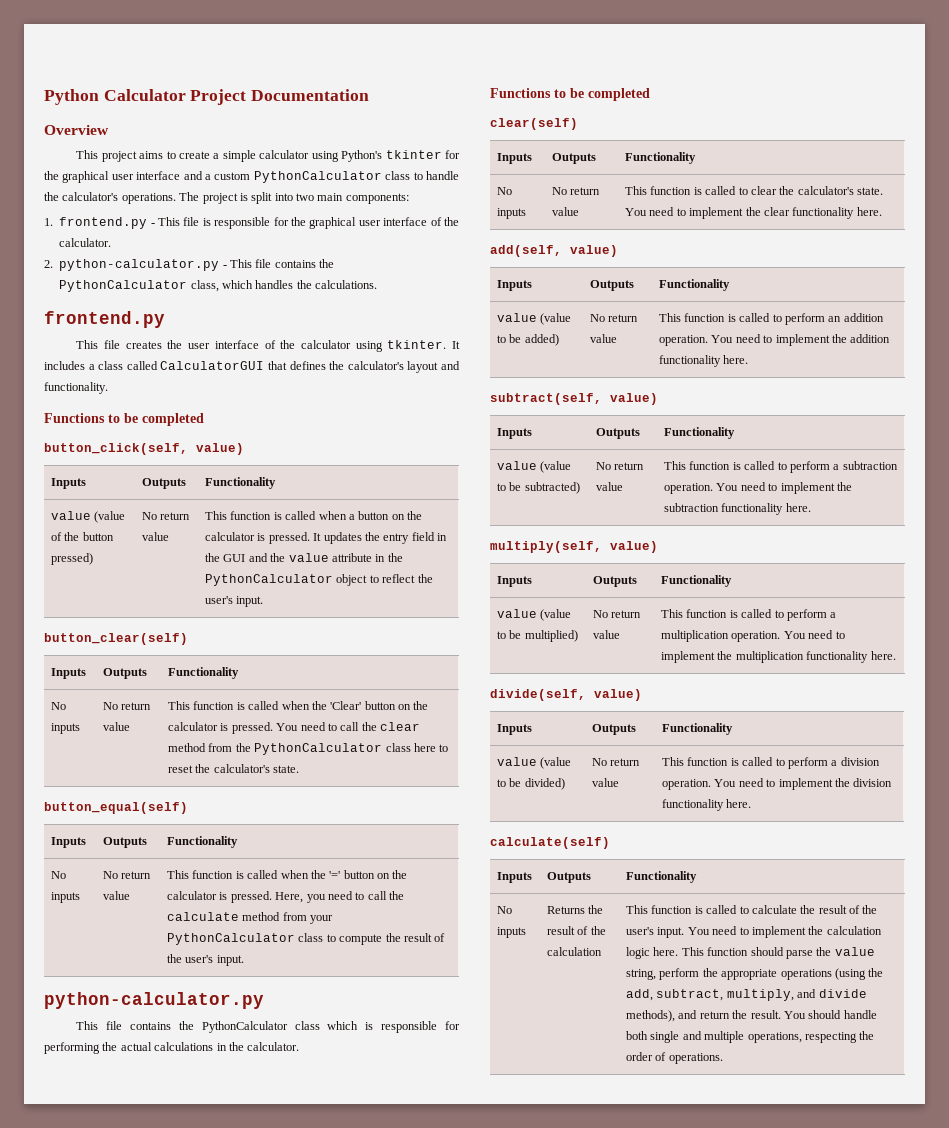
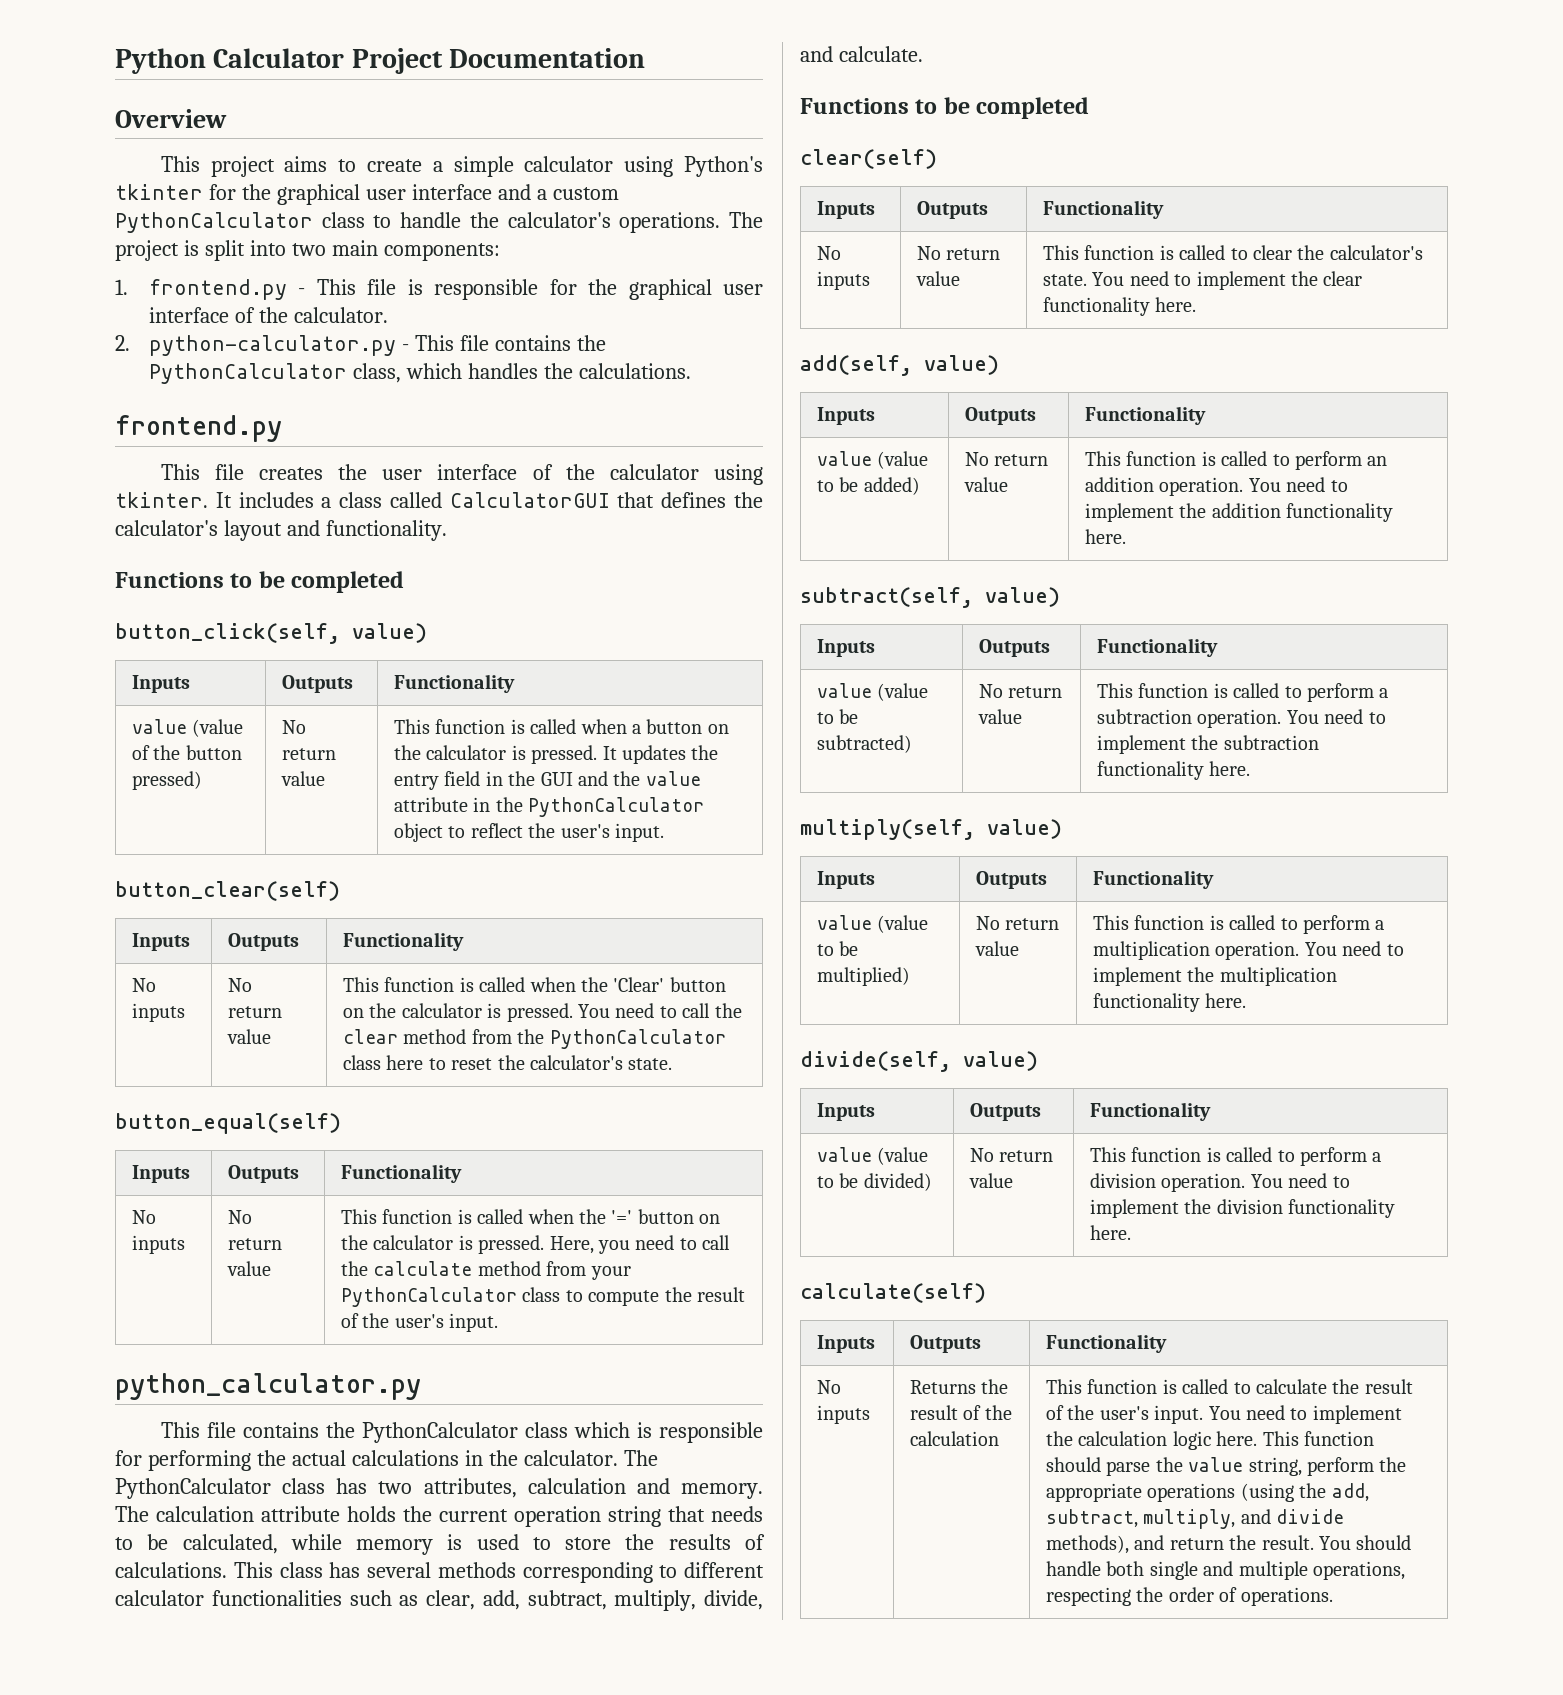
  No inputs | No return value | This function is called when the '=' button on the calculator is pressed. Here, you need to call the calculate method from your PythonCalculator class to compute the result of the user's input.
- python-calculator.py
+ python_calculator.py
+ The PythonCalculator class has two attributes, calculation and memory. The calculation attribute holds the current operation string that needs to be calculated, while memory is used to store the results of calculations. This class has several methods corresponding to different calculator functionalities such as clear, add, subtract, multiply, divide, and calculate.

